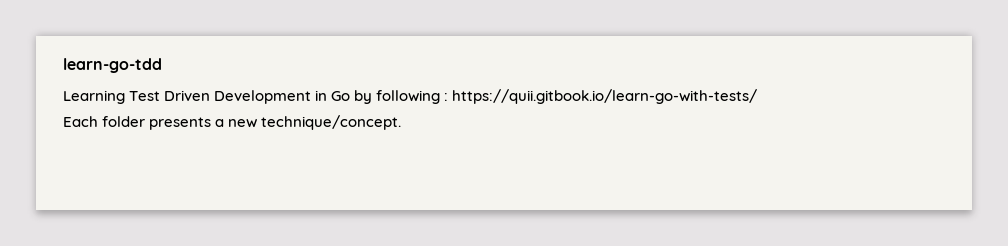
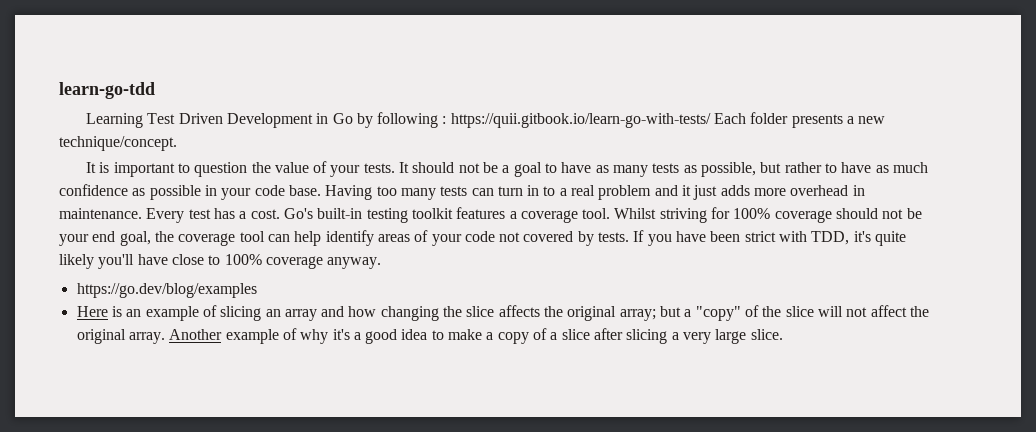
- Learning Test Driven Development in Go by following : https://quii.gitbook.io/learn-go-with-tests/
- Each folder presents a new technique/concept.
+ Learning Test Driven Development in Go by following : https://quii.gitbook.io/learn-go-with-tests/ Each folder presents a new technique/concept.
+ It is important to question the value of your tests. It should not be a goal to have as many tests as possible, but rather to have as much confidence as possible in your code base. Having too many tests can turn in to a real problem and it just adds more overhead in maintenance. Every test has a cost. Go's built-in testing toolkit features a coverage tool. Whilst striving for 100% coverage should not be your end goal, the coverage tool can help identify areas of your code not covered by tests. If you have been strict with TDD, it's quite likely you'll have close to 100% coverage anyway.
+ https://go.dev/blog/examples
+ Here is an example of slicing an array and how changing the slice affects the original array; but a "copy" of the slice will not affect the original array. Another example of why it's a good idea to make a copy of a slice after slicing a very large slice.

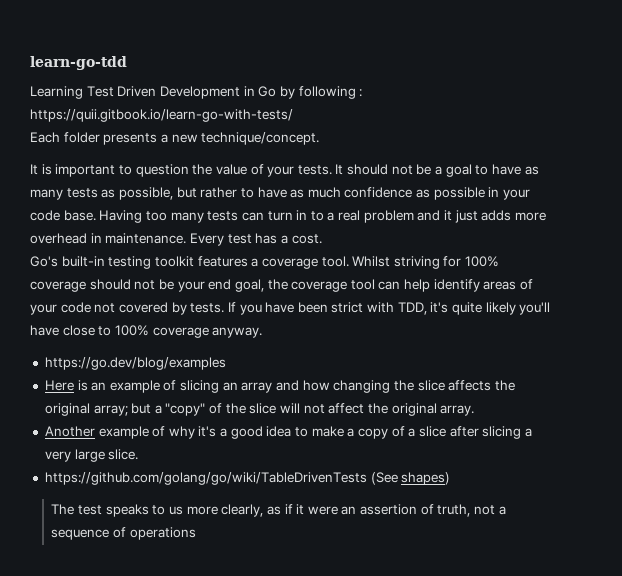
- Learning Test Driven Development in Go by following : https://quii.gitbook.io/learn-go-with-tests/ Each folder presents a new technique/concept.
+ Learning Test Driven Development in Go by following : https://quii.gitbook.io/learn-go-with-tests/
+ Each folder presents a new technique/concept.
- Every test has a cost. Go's built-in testing toolkit features a coverage tool.
+ Every test has a cost.
+ Go's built-in testing toolkit features a coverage tool.
- Here is an example of slicing an array and how changing the slice affects the original array; but a "copy" of the slice will not affect the original array. Another example of why it's a good idea to make a copy of a slice after slicing a very large slice.
+ Here is an example of slicing an array and how changing the slice affects the original array; but a "copy" of the slice will not affect the original array.
+ Another example of why it's a good idea to make a copy of a slice after slicing a very large slice.
+ https://github.com/golang/go/wiki/TableDrivenTests (See shapes)
+ The test speaks to us more clearly, as if it were an assertion of truth, not a sequence of operations

